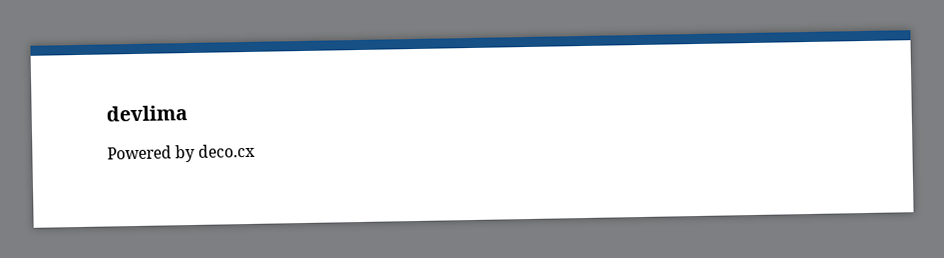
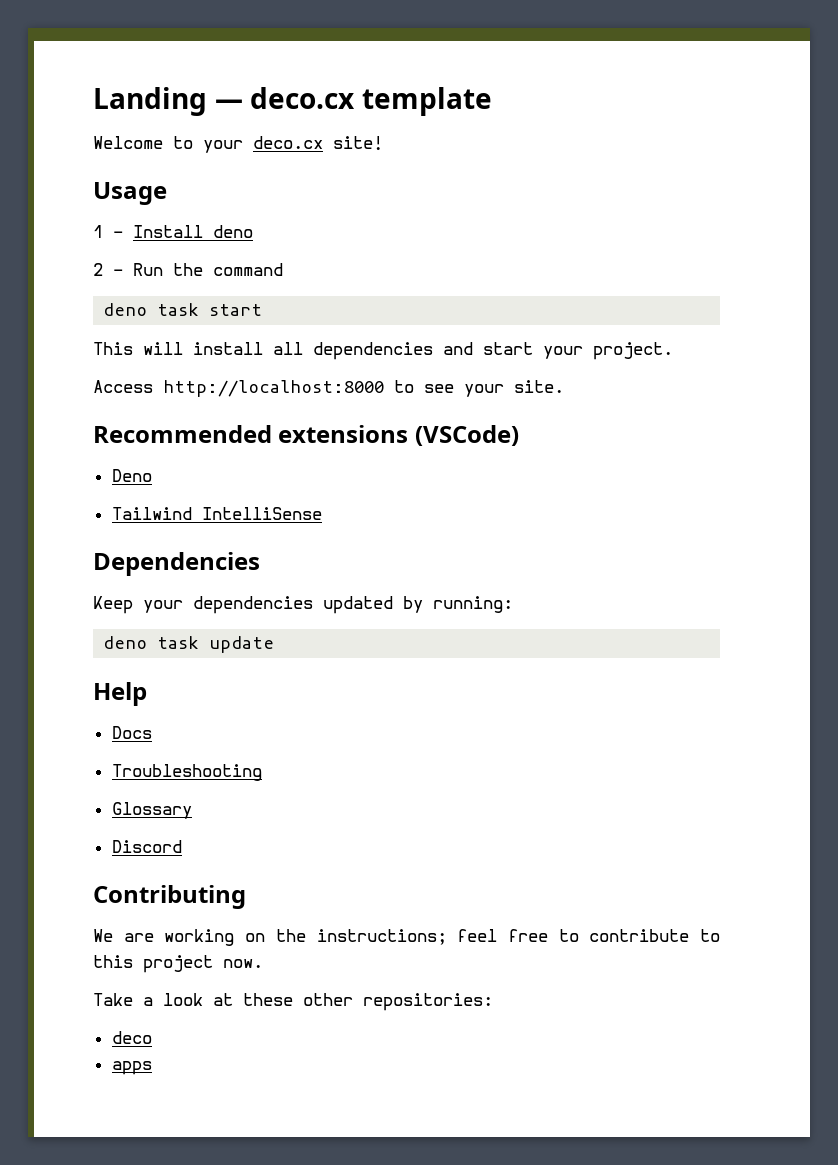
- devlima
- Powered by deco.cx
+ Landing — deco.cx template
+ Welcome to your deco.cx site!
+ Usage
+ 1 - Install deno
+ 2 - Run the command
+ deno task start
+ This will install all dependencies and start your project.
+ Access http://localhost:8000 to see your site.
+ Recommended extensions (VSCode)
+ Deno
+ Tailwind IntelliSense
+ Dependencies
+ Keep your dependencies updated by running:
+ deno task update
+ Help
+ Docs
+ Troubleshooting
+ Glossary
+ Discord
+ Contributing
+ We are working on the instructions; feel free to contribute to this project now.
+ Take a look at these other repositories:
+ deco
+ apps

